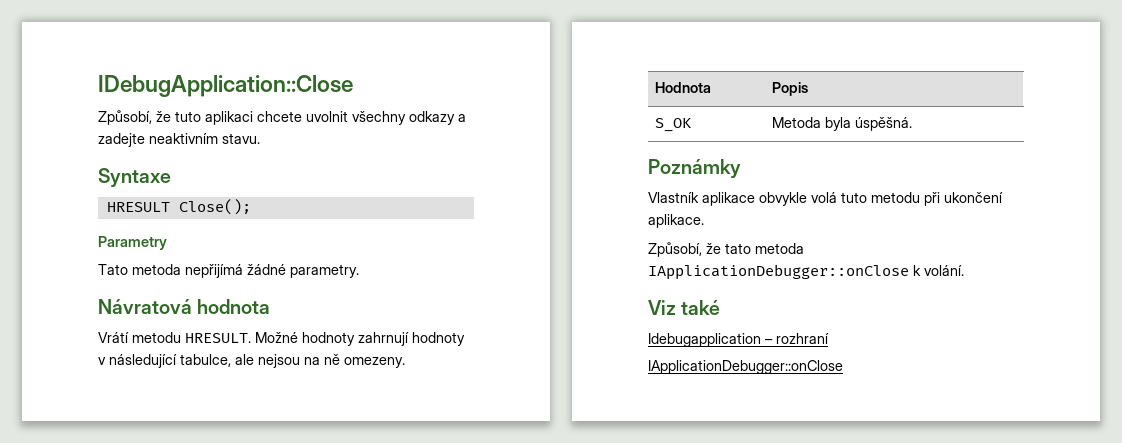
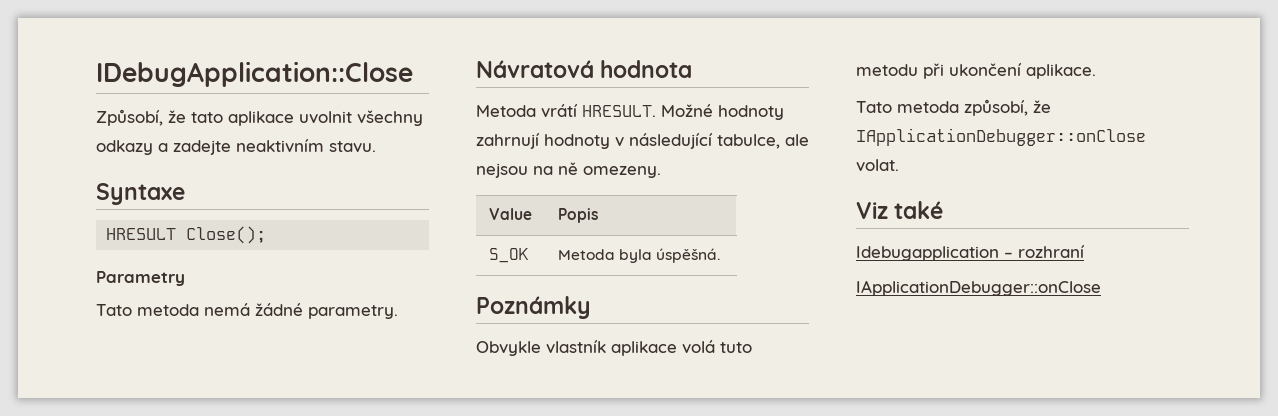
- Způsobí, že tuto aplikaci chcete uvolnit všechny odkazy a zadejte neaktivním stavu.
+ Způsobí, že tato aplikace uvolnit všechny odkazy a zadejte neaktivním stavu.
- Tato metoda nepřijímá žádné parametry.
+ Tato metoda nemá žádné parametry.
- Vrátí metodu HRESULT.
+ Metoda vrátí HRESULT.
- Hodnota | Popis
+ Value | Popis
- Vlastník aplikace obvykle volá tuto metodu při ukončení aplikace.
+ Obvykle vlastník aplikace volá tuto metodu při ukončení aplikace.
- Způsobí, že tato metoda IApplicationDebugger::onClose k volání.
+ Tato metoda způsobí, že IApplicationDebugger::onClose volat.

